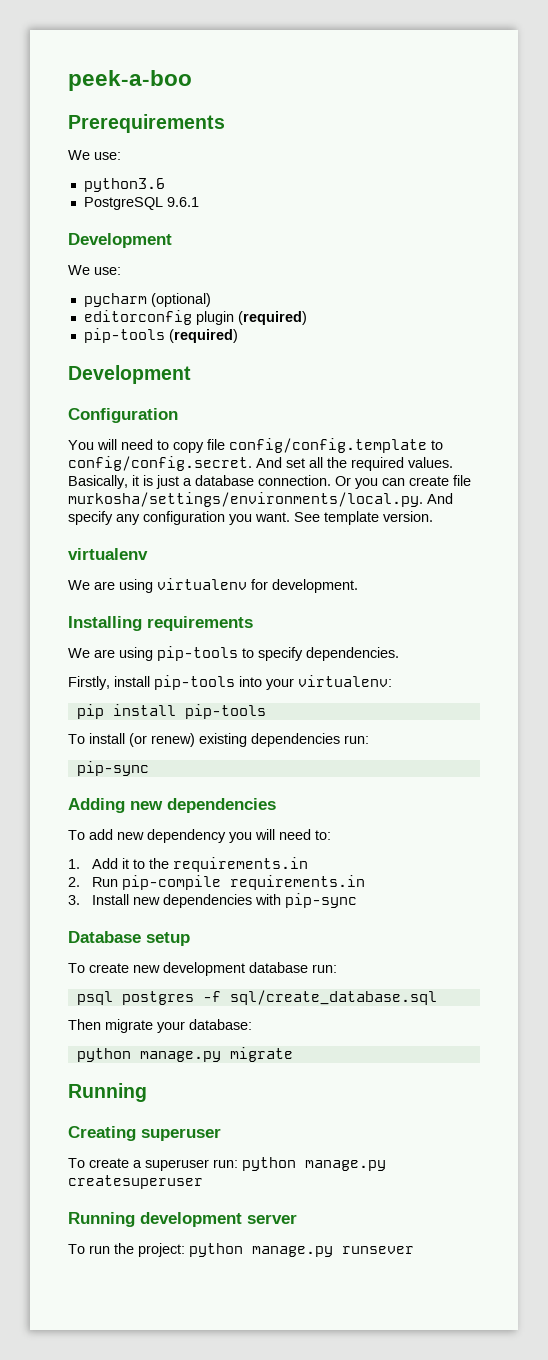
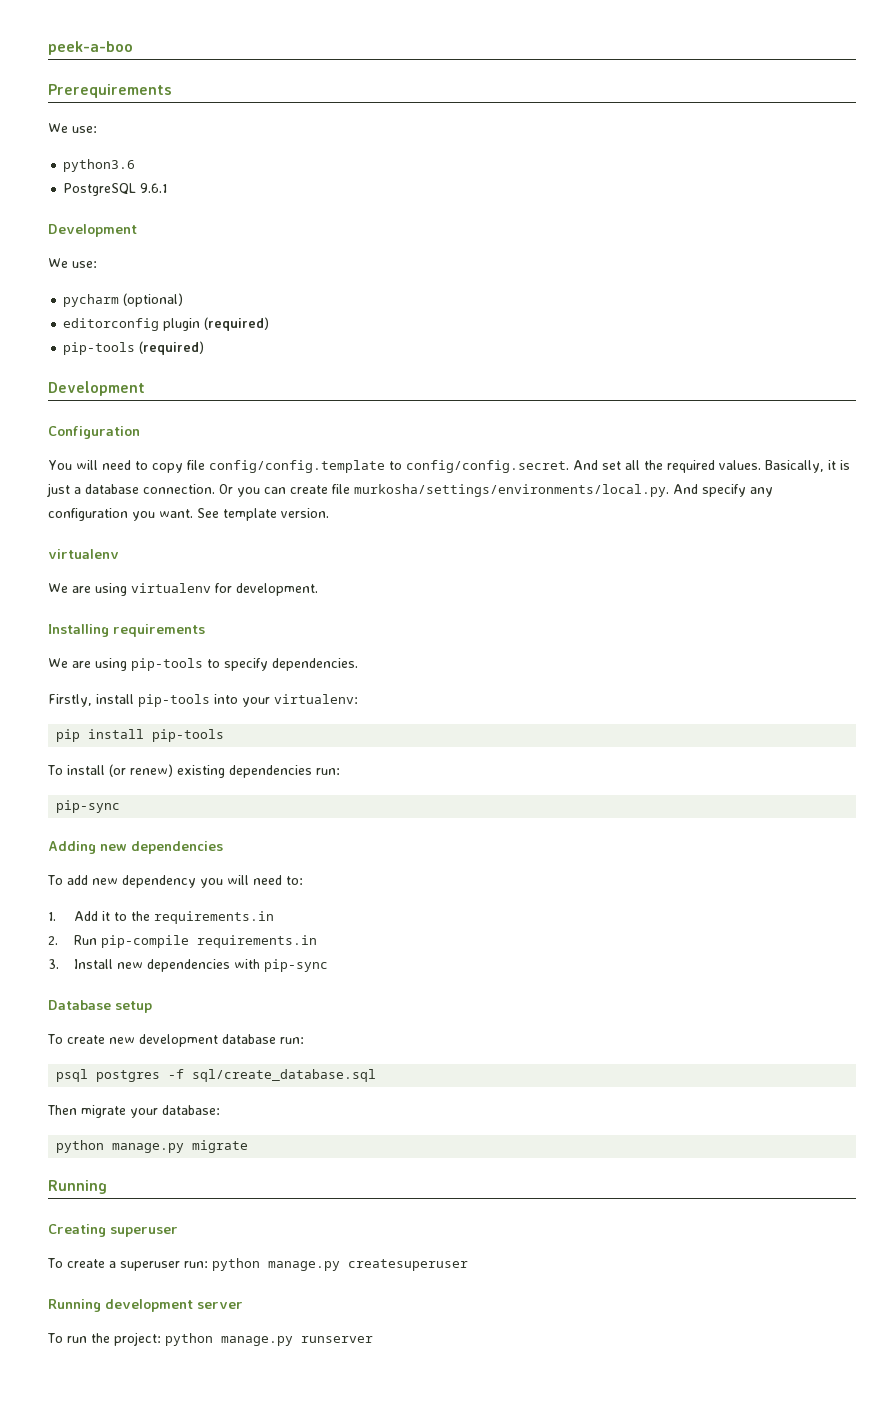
- To run the project: python manage.py runsever
+ To run the project: python manage.py runserver

